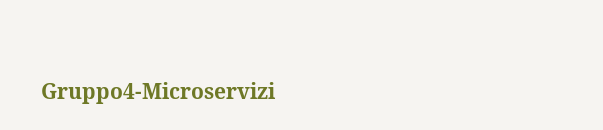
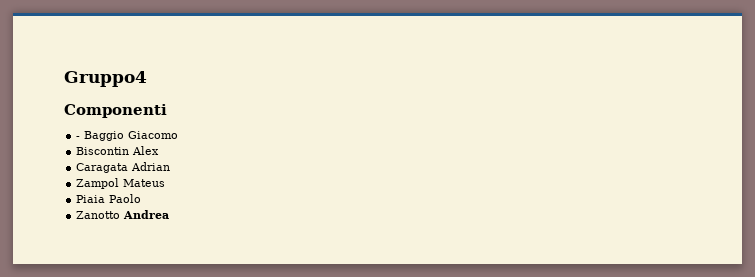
- Gruppo4-Microservizi
+ Gruppo4
+ Componenti
+ - Baggio Giacomo
+ Biscontin Alex
+ Caragata Adrian
+ Zampol Mateus
+ Piaia Paolo
+ Zanotto Andrea

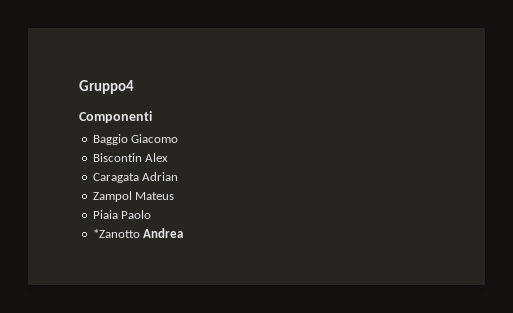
- - Baggio Giacomo
+ Baggio Giacomo
- Zanotto Andrea
+ *Zanotto Andrea

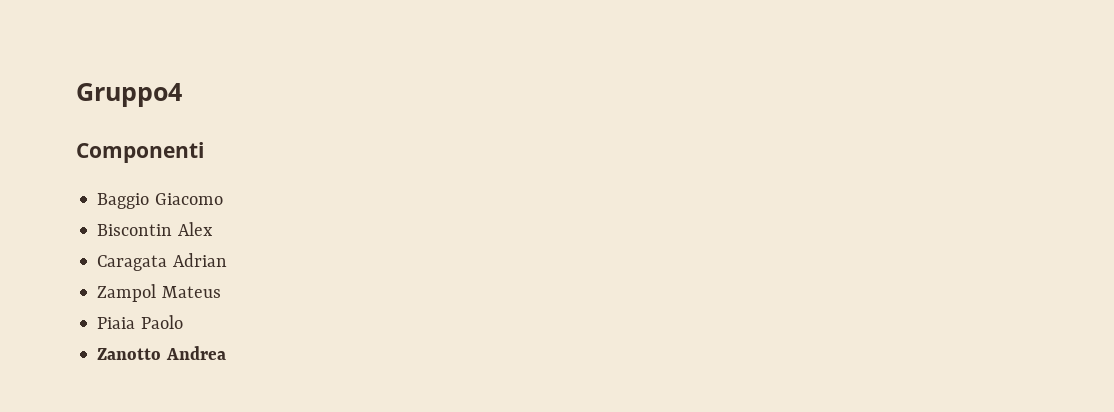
- *Zanotto Andrea
+ Zanotto Andrea

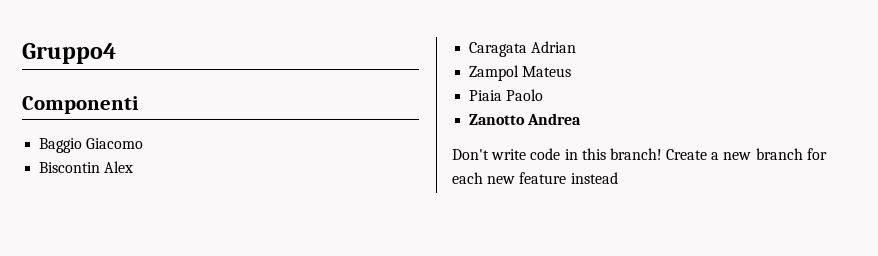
+ Don't write code in this branch! Create a new branch for each new feature instead

